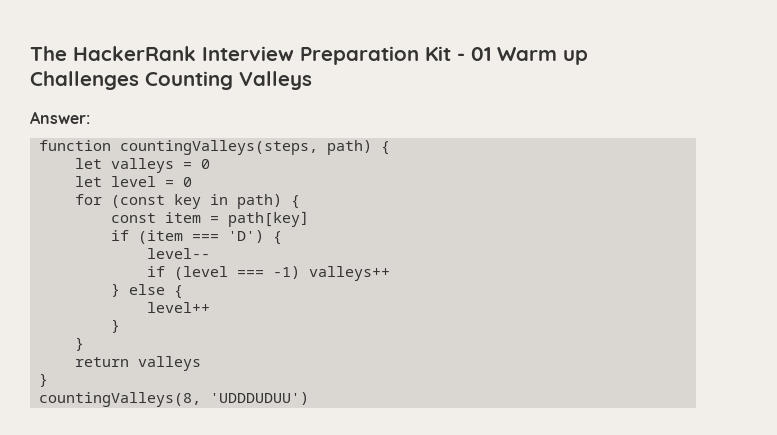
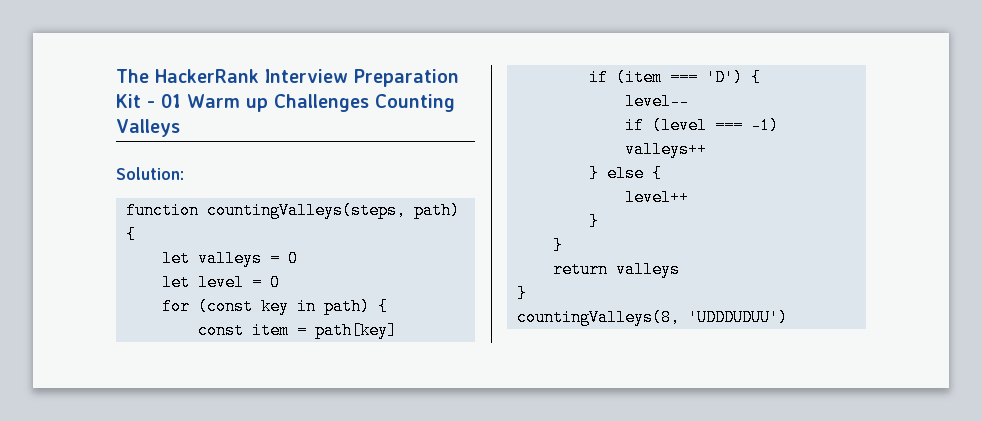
- Answer:
+ Solution:

